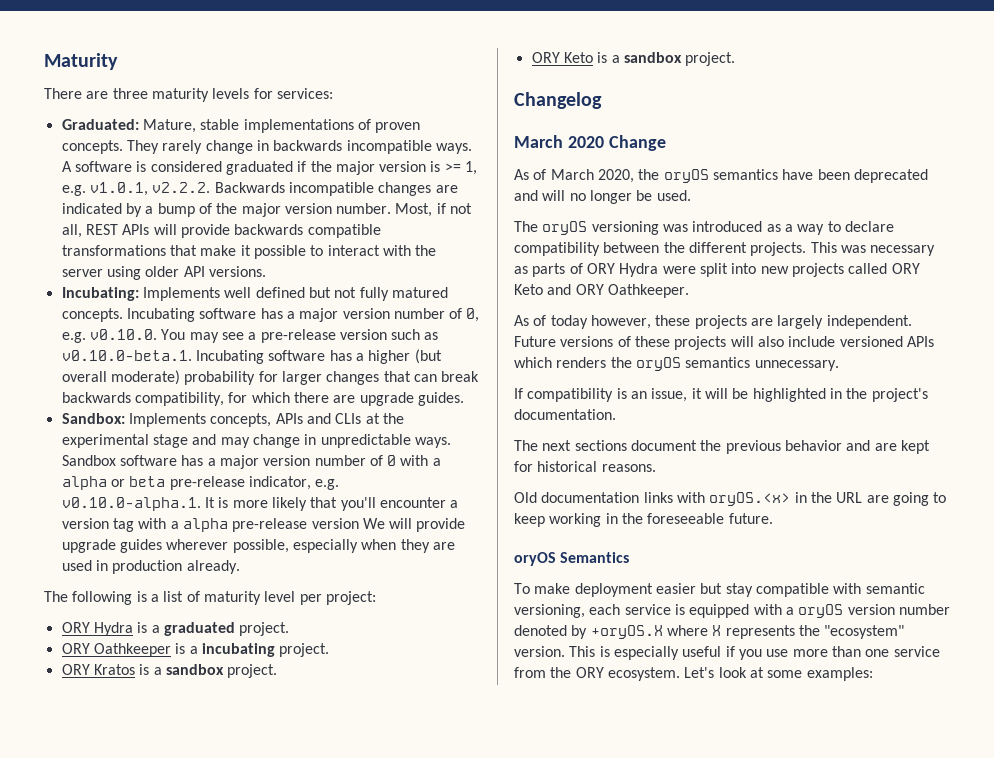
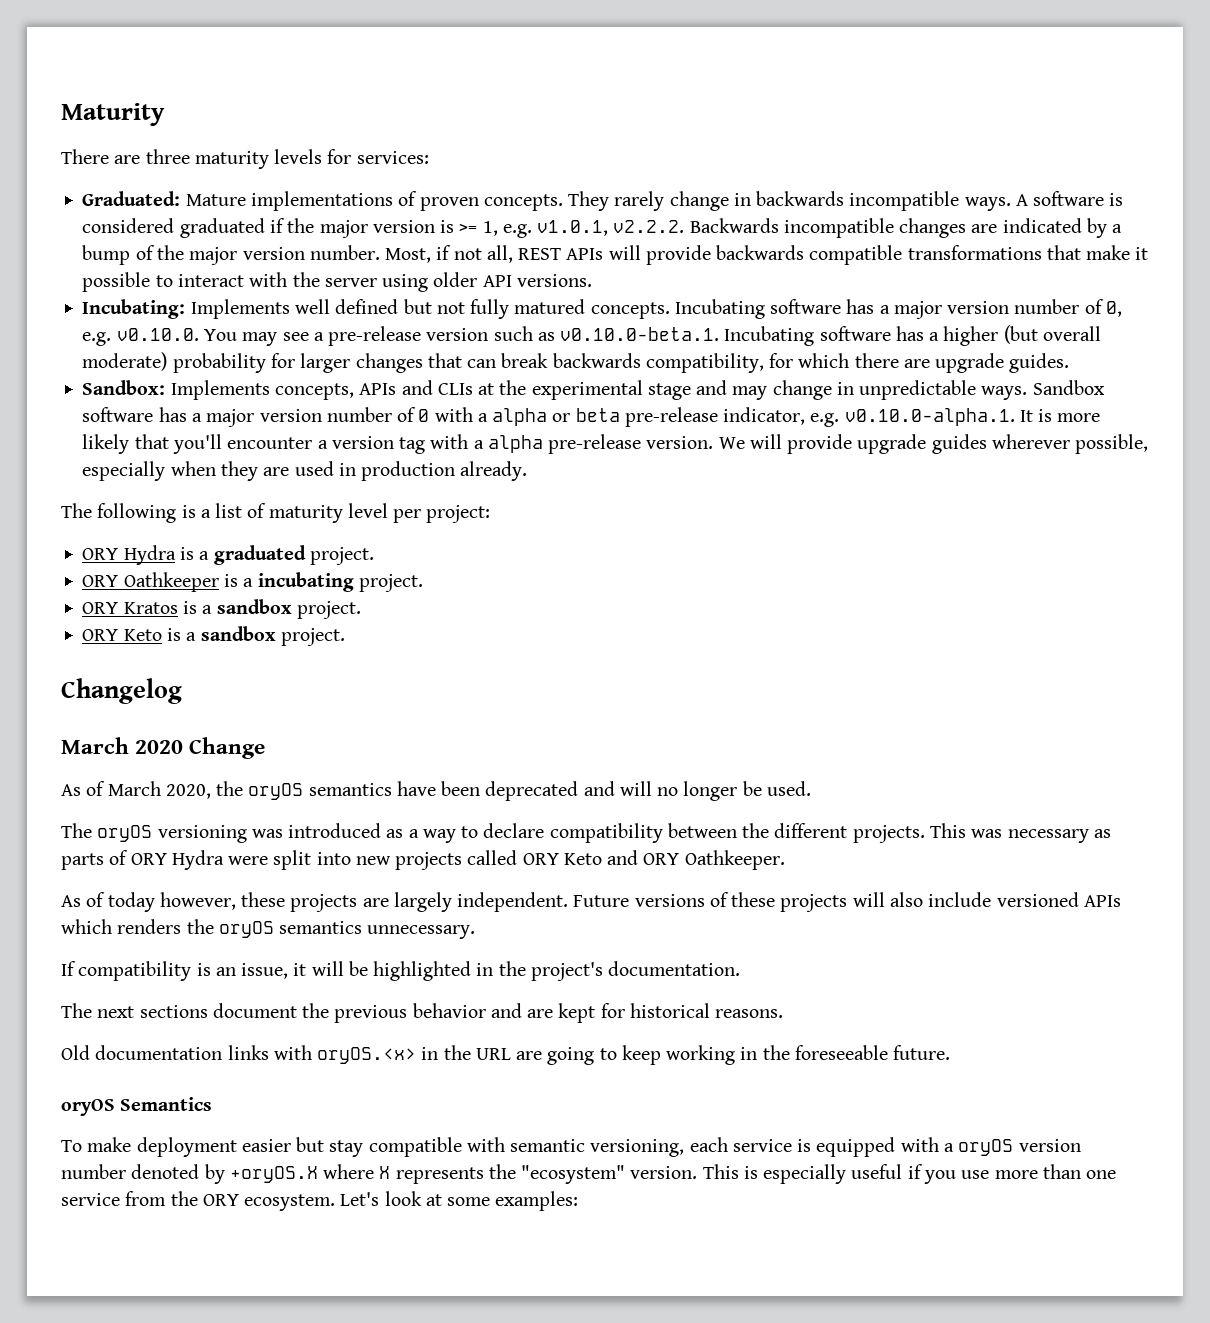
- Graduated: Mature, stable implementations of proven concepts.
+ Graduated: Mature implementations of proven concepts.
- Sandbox software has a major version number of 0 with a alpha or beta pre-release indicator, e.g. v0.10.0-alpha.1. It is more likely that you'll encounter a version tag with a alpha pre-release version We will provide upgrade guides wherever possible, especially when they are used in production already.
+ Sandbox software has a major version number of 0 with a alpha or beta pre-release indicator, e.g. v0.10.0-alpha.1. It is more likely that you'll encounter a version tag with a alpha pre-release version. We will provide upgrade guides wherever possible, especially when they are used in production already.

